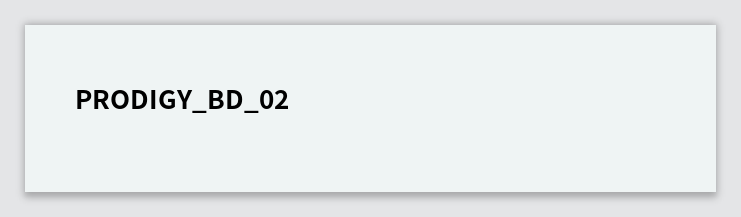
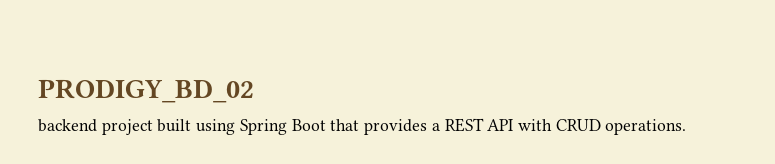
+ backend project built using Spring Boot that provides a REST API with CRUD operations.

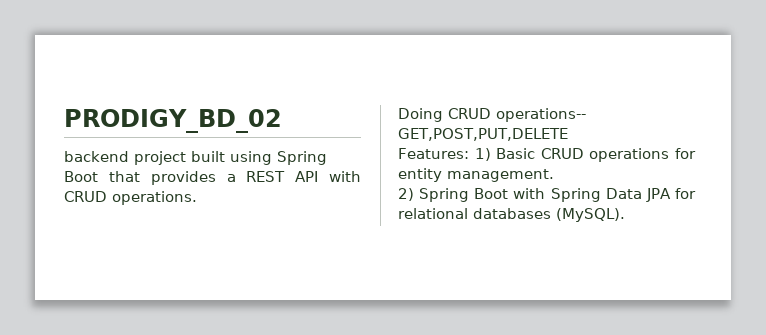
+ Doing CRUD operations-- GET,POST,PUT,DELETE
+ Features: 1) Basic CRUD operations for entity management.
+ 2) Spring Boot with Spring Data JPA for relational databases (MySQL).

